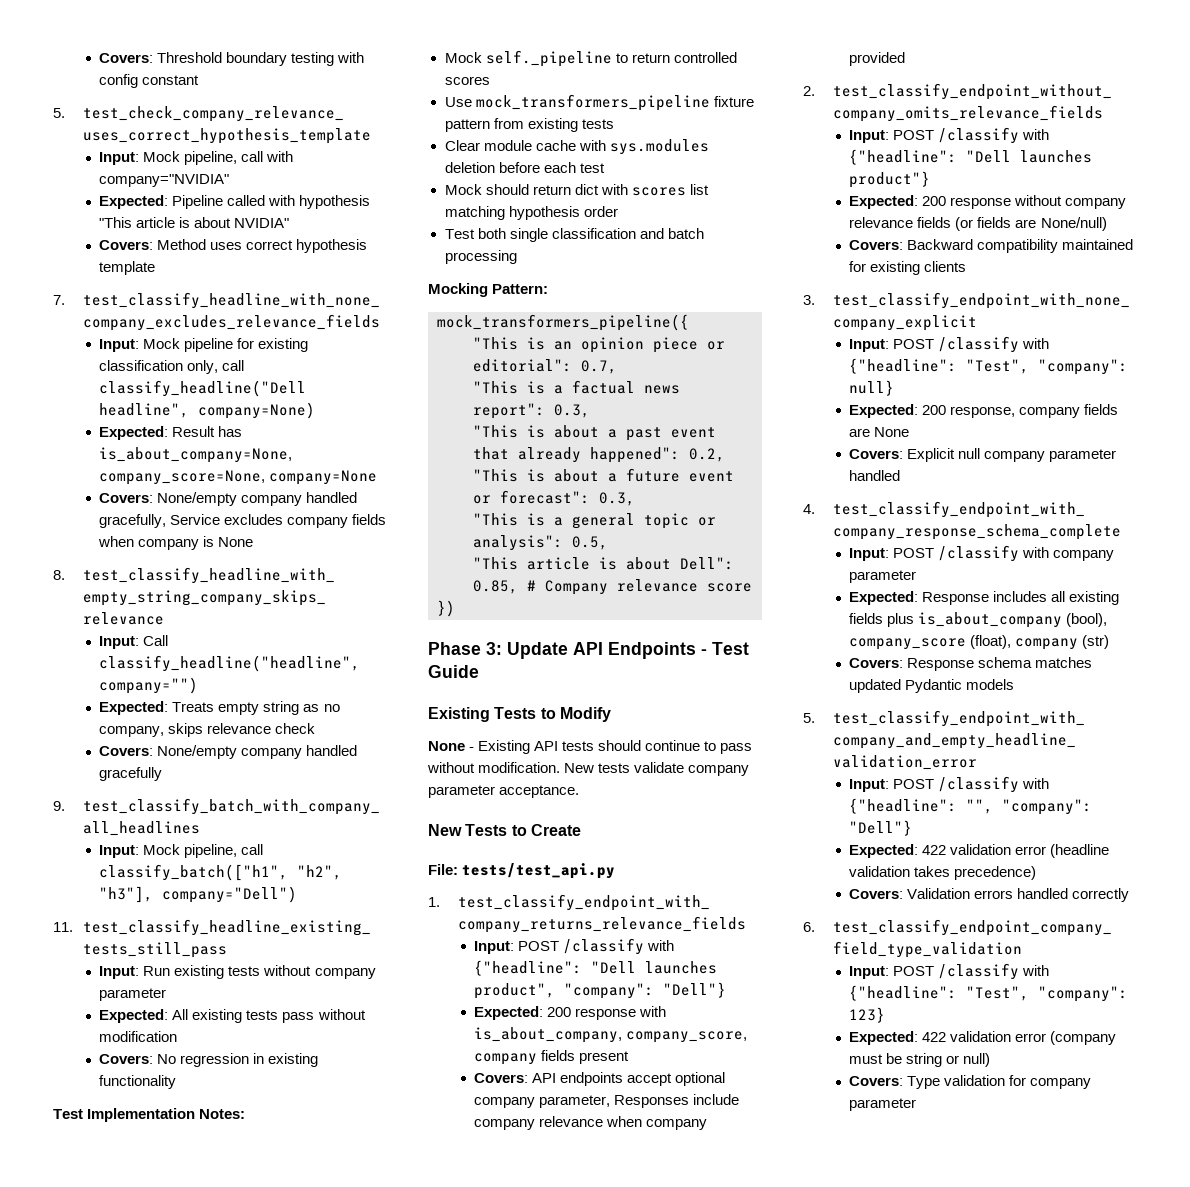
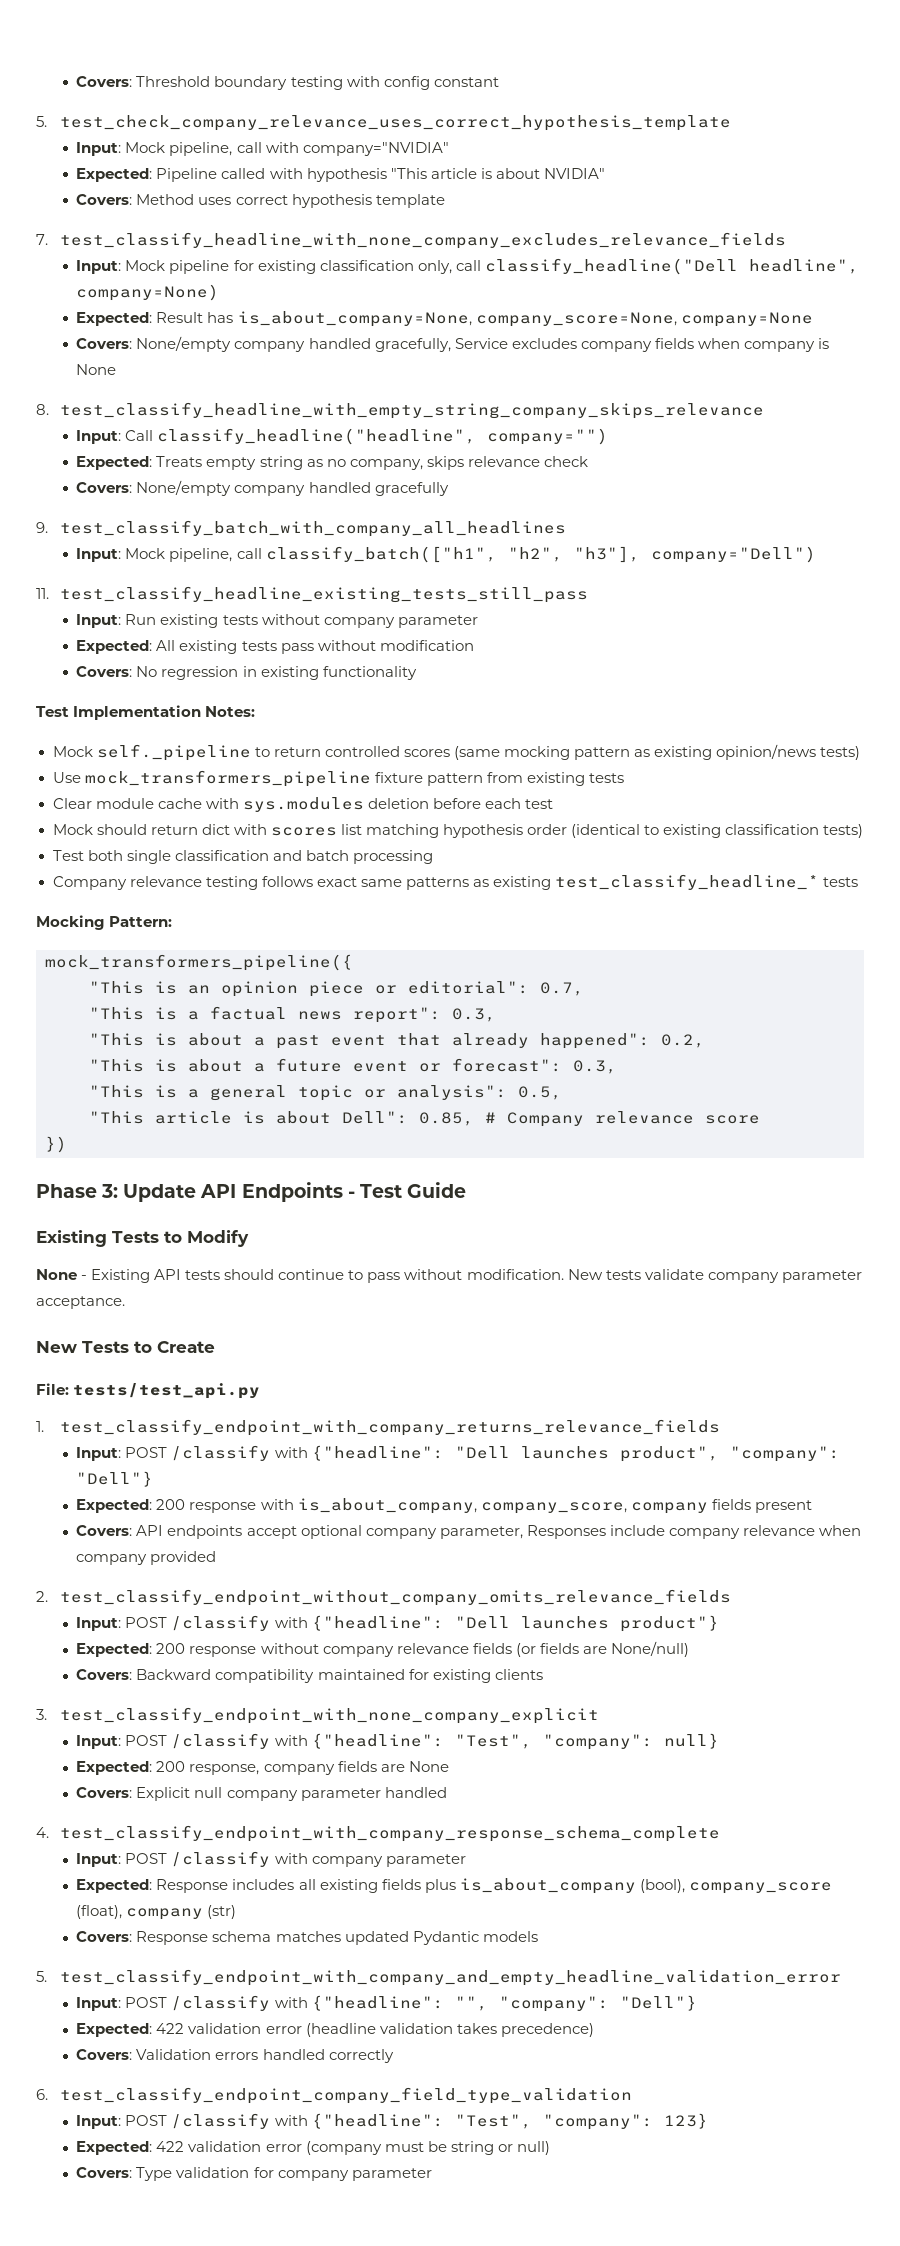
- Mock self._pipeline to return controlled scores
+ Mock self._pipeline to return controlled scores (same mocking pattern as existing opinion/news tests)
- Mock should return dict with scores list matching hypothesis order
+ Mock should return dict with scores list matching hypothesis order (identical to existing classification tests)
+ Company relevance testing follows exact same patterns as existing test_classify_headline_* tests

